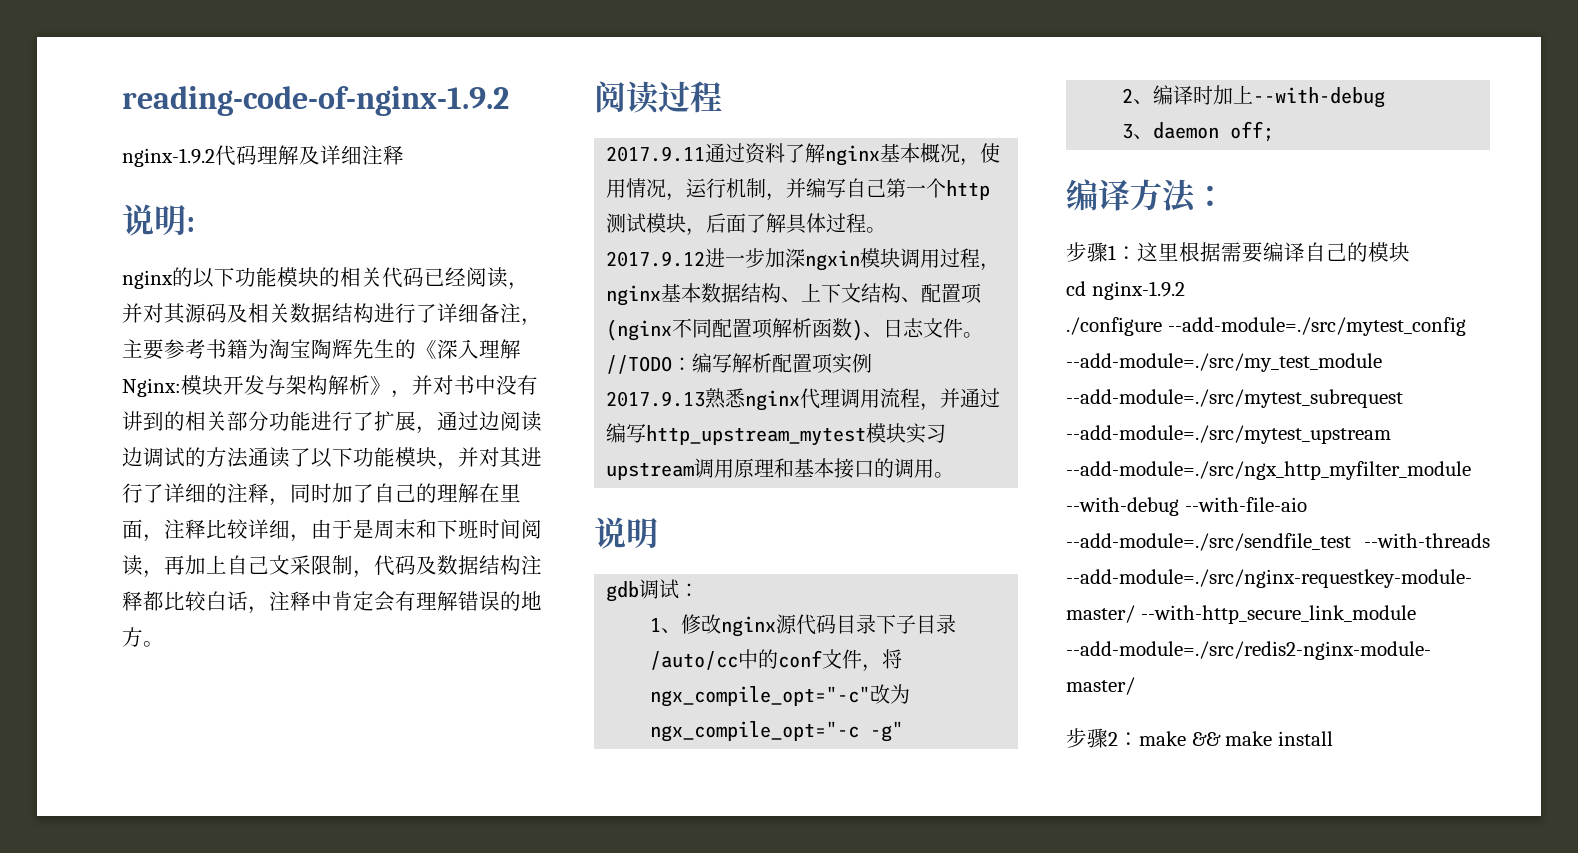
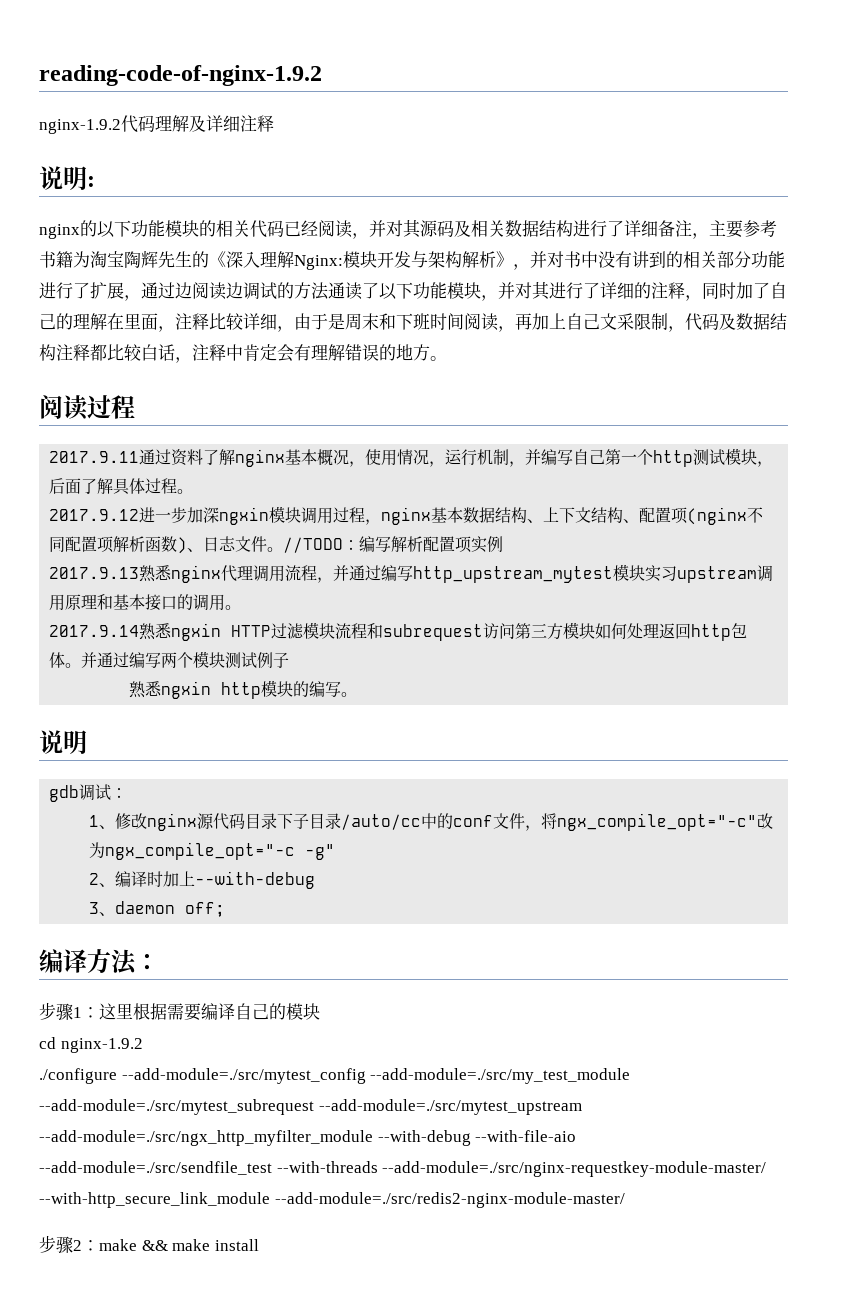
+ 2017.9.14熟悉ngxin HTTP过滤模块流程和subrequest访问第三方模块如何处理返回http包体。并通过编写两个模块测试例子
+ 熟悉ngxin http模块的编写。

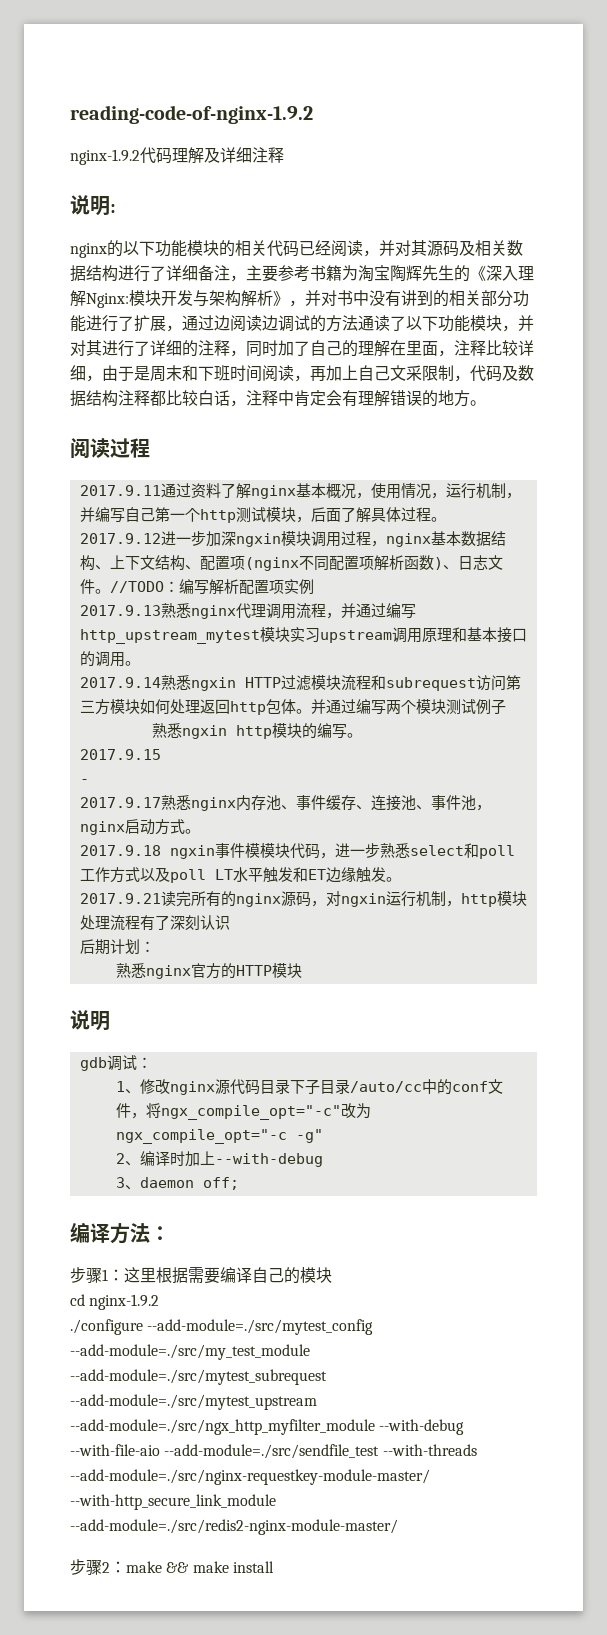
+ 2017.9.15
+ -
+ 2017.9.17熟悉nginx内存池、事件缓存、连接池、事件池，nginx启动方式。
+ 2017.9.18 ngxin事件模模块代码，进一步熟悉select和poll工作方式以及poll LT水平触发和ET边缘触发。
+ 2017.9.21读完所有的nginx源码，对ngxin运行机制，http模块处理流程有了深刻认识
+ 后期计划：
+ 熟悉nginx官方的HTTP模块

